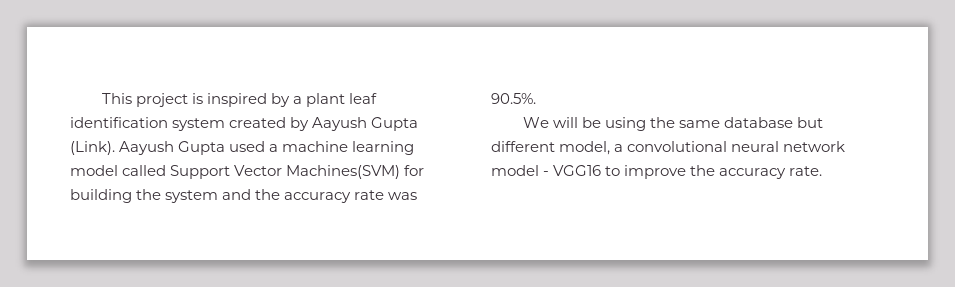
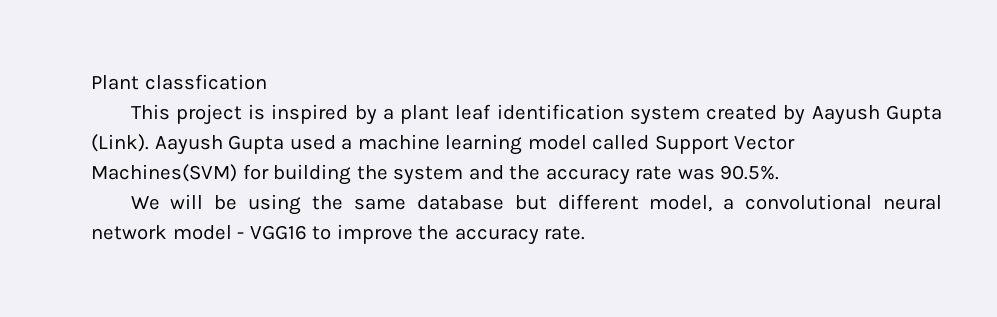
+ Plant classfication

